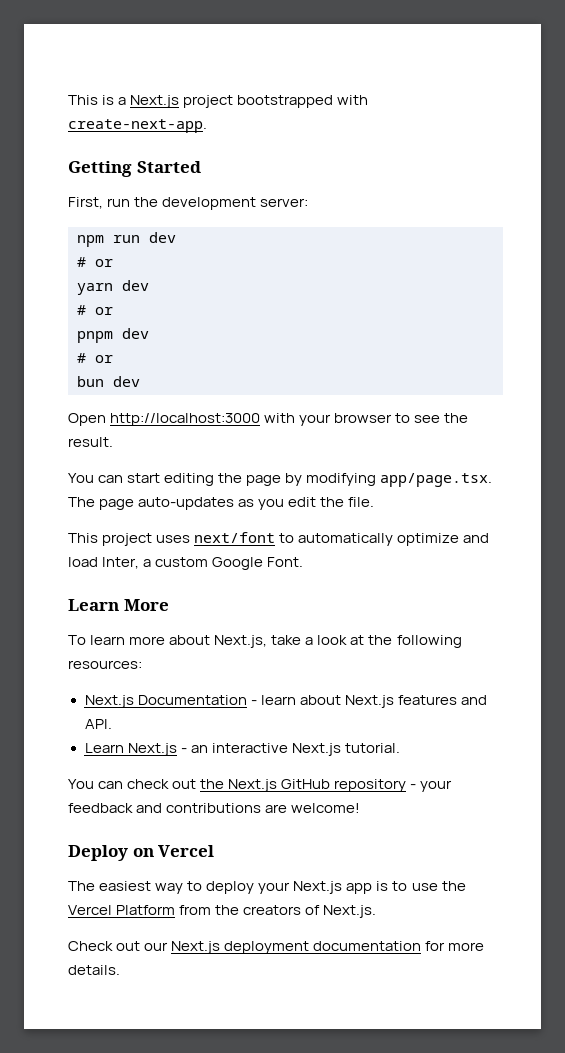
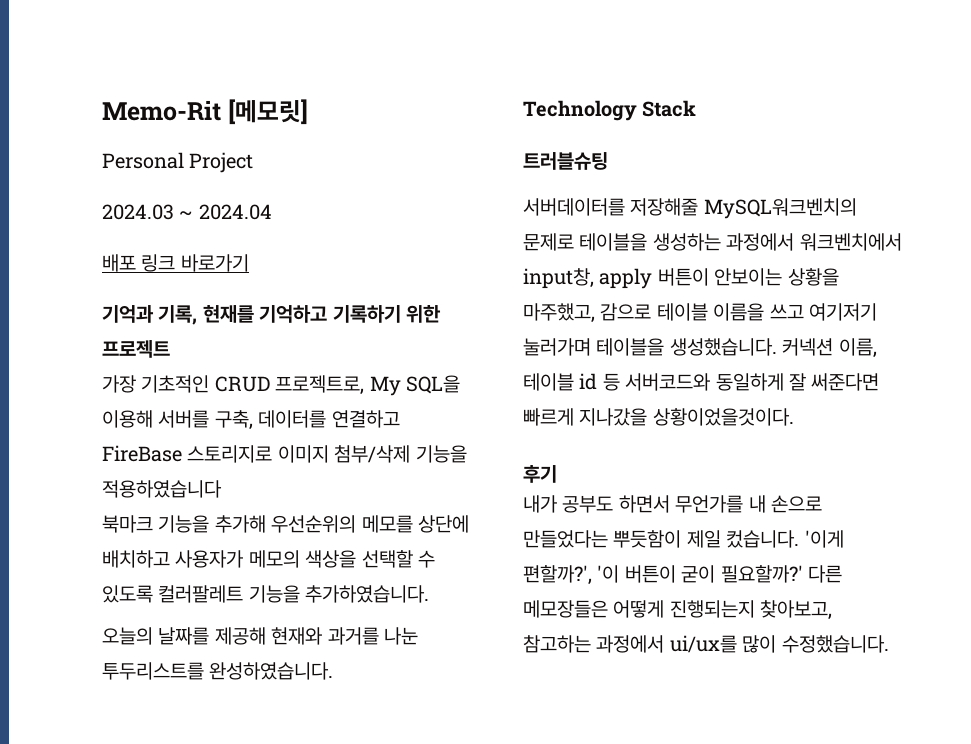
- This is a Next.js project bootstrapped with create-next-app.
- Getting Started
- First, run the development server:
- npm run dev
- # or
- yarn dev
- # or
- pnpm dev
- # or
- bun dev
- Open http://localhost:3000 with your browser to see the result.
- You can start editing the page by modifying app/page.tsx. The page auto-updates as you edit the file.
- This project uses next/font to automatically optimize and load Inter, a custom Google Font.
- Learn More
- To learn more about Next.js, take a look at the following resources:
- Next.js Documentation - learn about Next.js features and API.
- Learn Next.js - an interactive Next.js tutorial.
- You can check out the Next.js GitHub repository - your feedback and contributions are welcome!
- Deploy on Vercel
- The easiest way to deploy your Next.js app is to use the Vercel Platform from the creators of Next.js.
- Check out our Next.js deployment documentation for more details.
+ Memo-Rit [메모릿]
+ Personal Project
+ 2024.03 ~ 2024.04
+ 배포 링크 바로가기
+ 기억과 기록, 현재를 기억하고 기록하기 위한 프로젝트
+ 가장 기초적인 CRUD 프로젝트로, My SQL을 이용해 서버를 구축, 데이터를 연결하고 FireBase 스토리지로 이미지 첨부/삭제 기능을 적용하였습니다
+ 북마크 기능을 추가해 우선순위의 메모를 상단에 배치하고 사용자가 메모의 색상을 선택할 수 있도록 컬러팔레트 기능을 추가하였습니다.
+ 오늘의 날짜를 제공해 현재와 과거를 나눈 투두리스트를 완성하였습니다.
+ Technology Stack
+ 트러블슈팅
+ 서버데이터를 저장해줄 MySQL워크벤치의 문제로 테이블을 생성하는 과정에서 워크벤치에서 input창, apply 버튼이 안보이는 상황을 마주했고, 감으로 테이블 이름을 쓰고 여기저기 눌러가며 테이블을 생성했습니다. 커넥션 이름, 테이블 id 등 서버코드와 동일하게 잘 써준다면 빠르게 지나갔을 상황이었을것이다.
+ 후기
+ 내가 공부도 하면서 무언가를 내 손으로 만들었다는 뿌듯함이 제일 컸습니다. '이게 편할까?', '이 버튼이 굳이 필요할까?' 다른 메모장들은 어떻게 진행되는지 찾아보고, 참고하는 과정에서 ui/ux를 많이 수정했습니다.

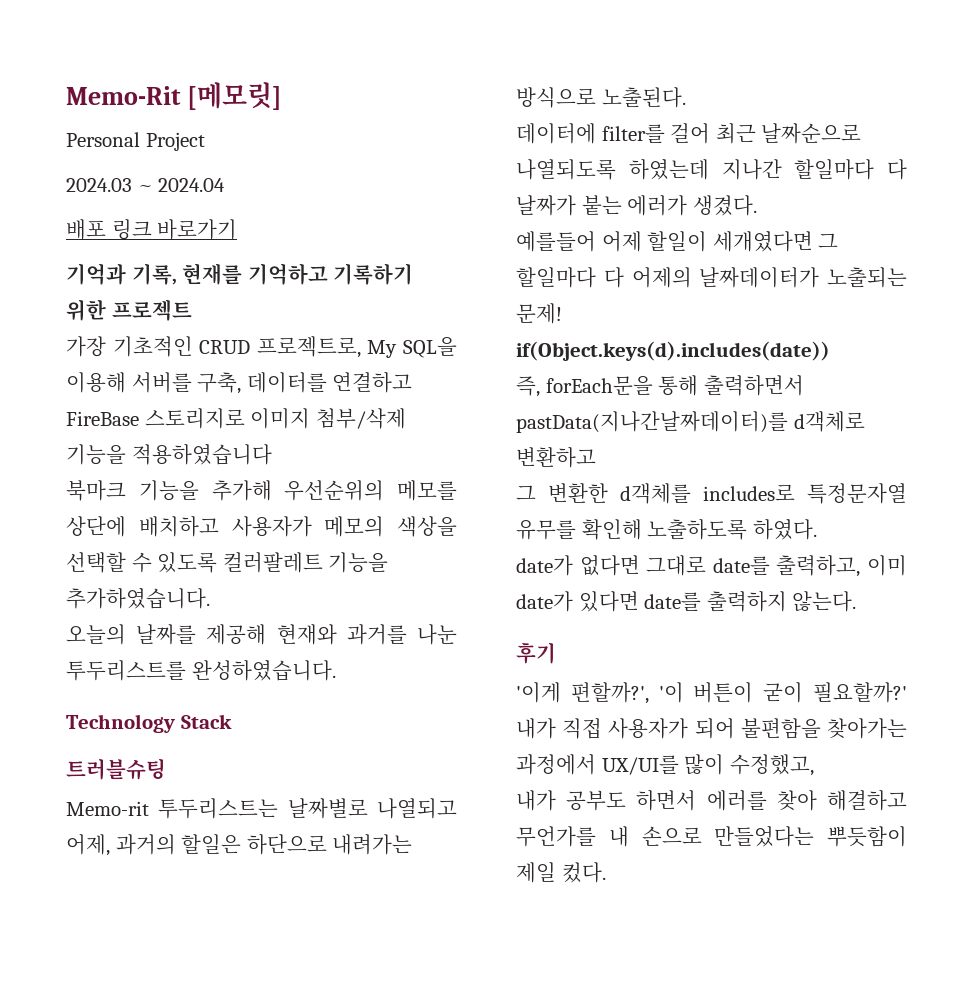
- 서버데이터를 저장해줄 MySQL워크벤치의 문제로 테이블을 생성하는 과정에서 워크벤치에서 input창, apply 버튼이 안보이는 상황을 마주했고, 감으로 테이블 이름을 쓰고 여기저기 눌러가며 테이블을 생성했습니다. 커넥션 이름, 테이블 id 등 서버코드와 동일하게 잘 써준다면 빠르게 지나갔을 상황이었을것이다.
+ Memo-rit 투두리스트는 날짜별로 나열되고 어제, 과거의 할일은 하단으로 내려가는 방식으로 노출된다.
+ 데이터에 filter를 걸어 최근 날짜순으로 나열되도록 하였는데 지나간 할일마다 다 날짜가 붙는 에러가 생겼다.
+ 예를들어 어제 할일이 세개였다면 그 할일마다 다 어제의 날짜데이터가 노출되는 문제!
+ if(Object.keys(d).includes(date))
+ 즉, forEach문을 통해 출력하면서 pastData(지나간날짜데이터)를 d객체로 변환하고
+ 그 변환한 d객체를 includes로 특정문자열 유무를 확인해 노출하도록 하였다.
+ date가 없다면 그대로 date를 출력하고, 이미 date가 있다면 date를 출력하지 않는다.
  후기
+ '이게 편할까?', '이 버튼이 굳이 필요할까?' 내가 직접 사용자가 되어 불편함을 찾아가는 과정에서 UX/UI를 많이 수정했고,
- 내가 공부도 하면서 무언가를 내 손으로 만들었다는 뿌듯함이 제일 컸습니다. '이게 편할까?', '이 버튼이 굳이 필요할까?' 다른 메모장들은 어떻게 진행되는지 찾아보고, 참고하는 과정에서 ui/ux를 많이 수정했습니다.
+ 내가 공부도 하면서 에러를 찾아 해결하고 무언가를 내 손으로 만들었다는 뿌듯함이 제일 컸다.

